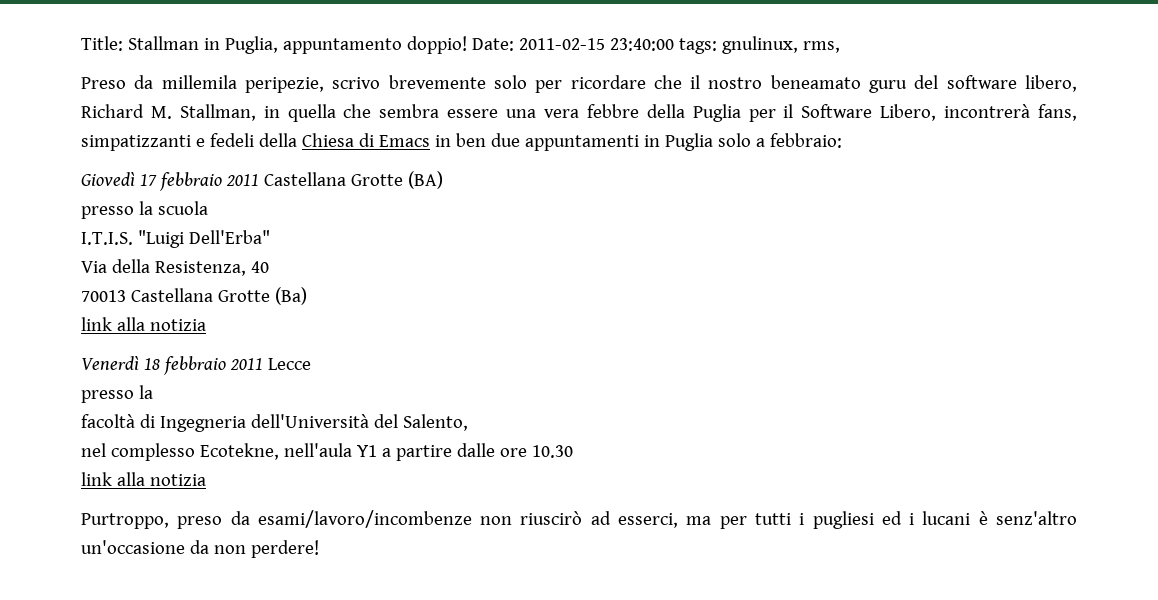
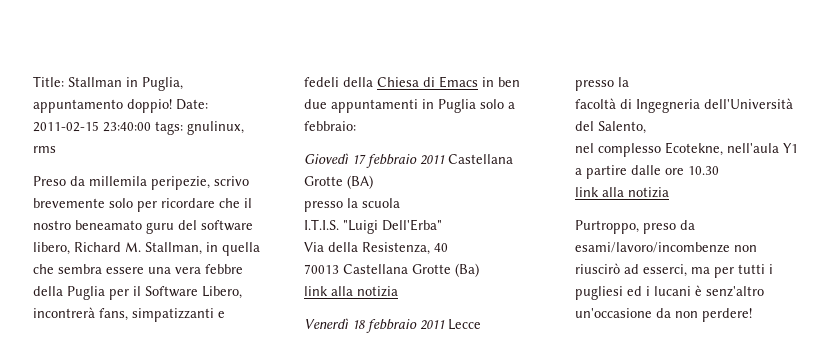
- Date: 2011-02-15 23:40:00 tags: gnulinux, rms,
+ Date: 2011-02-15 23:40:00 tags: gnulinux, rms

